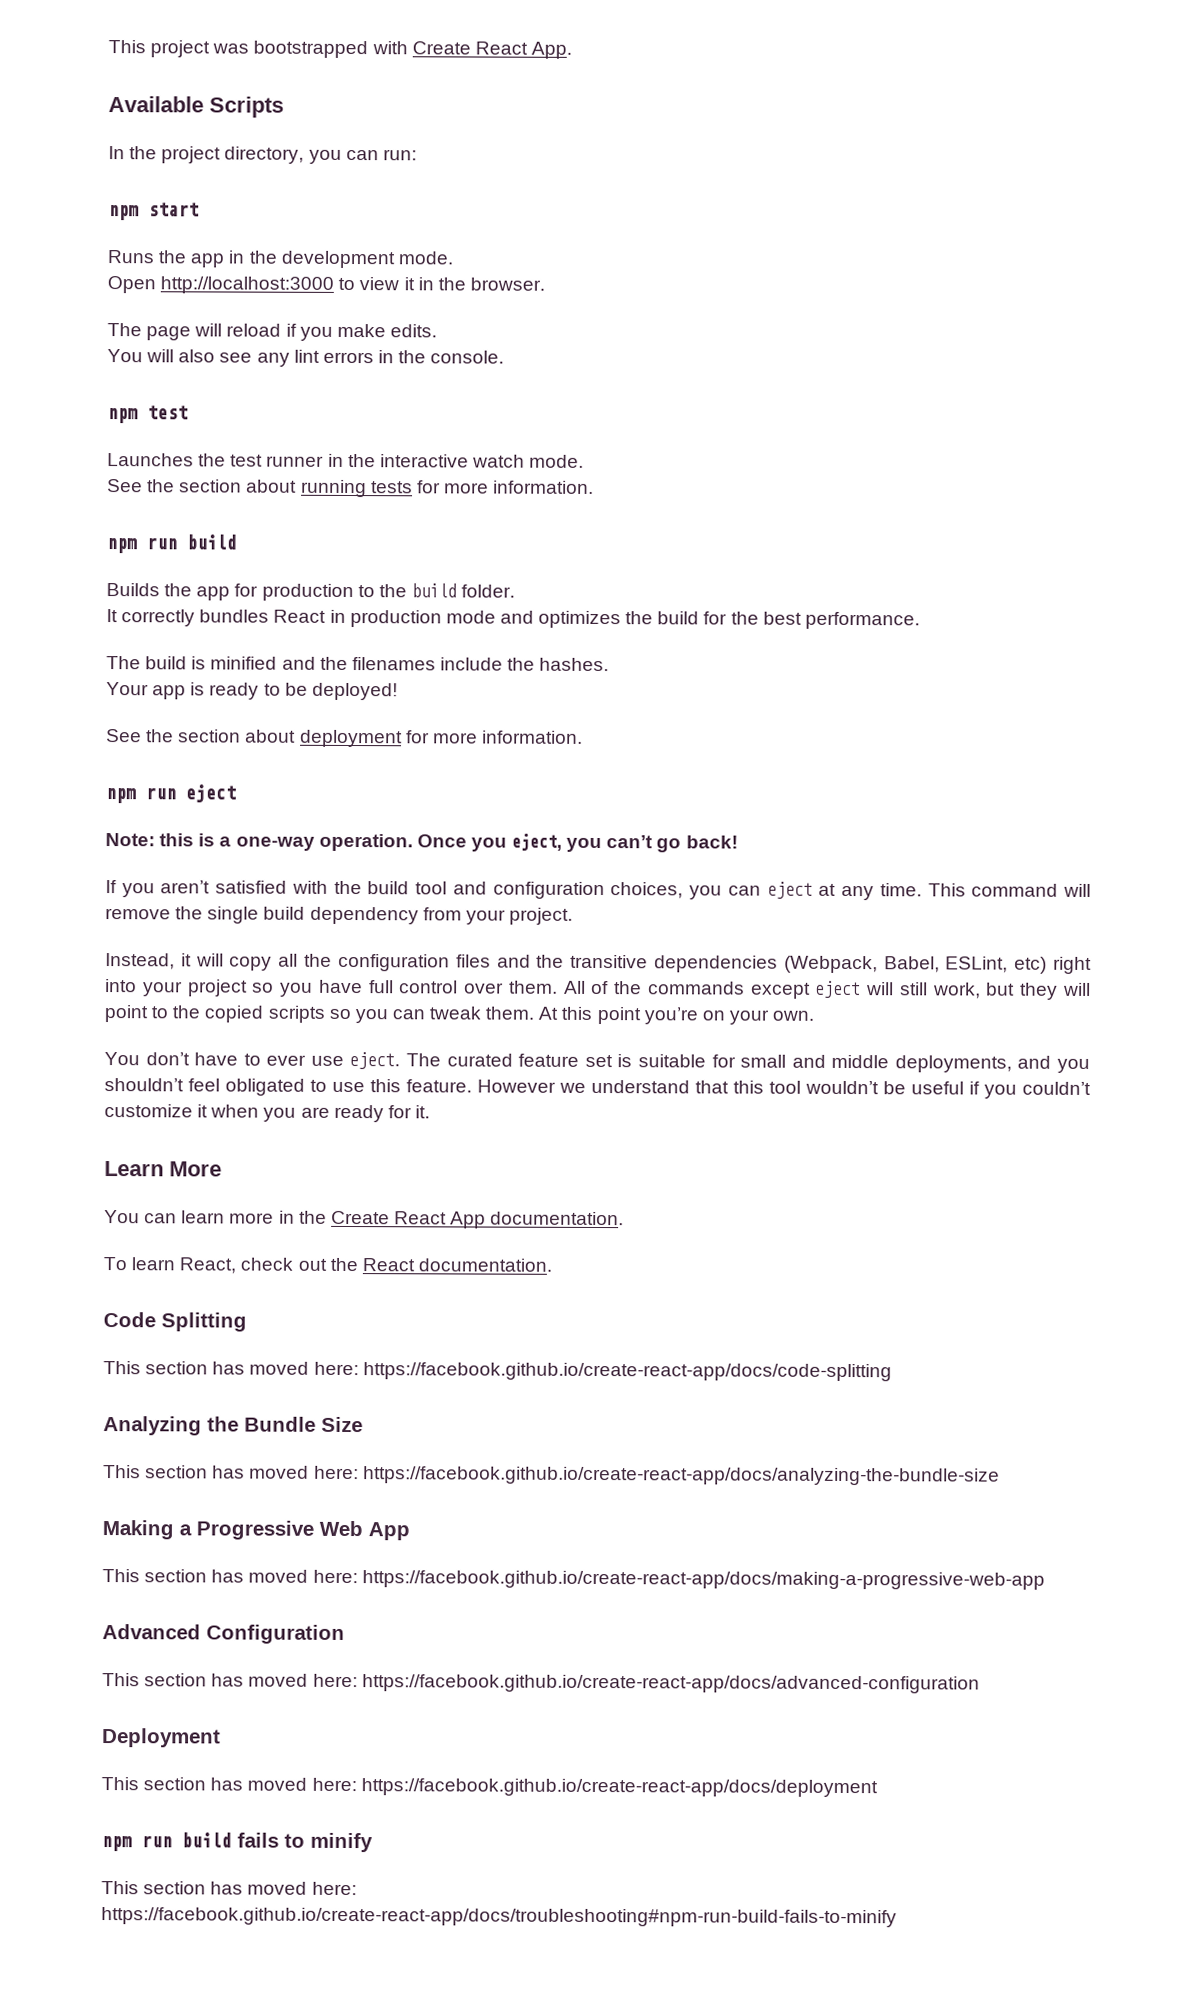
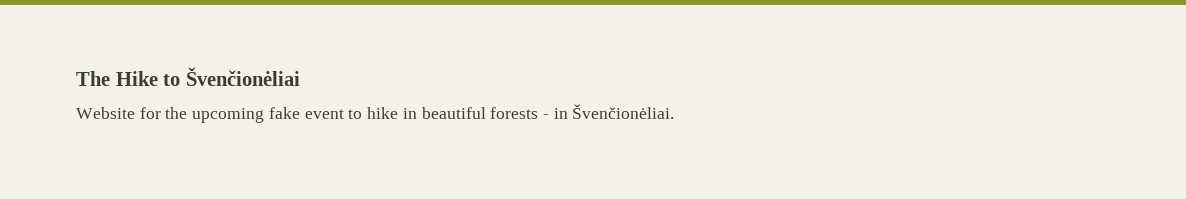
- This project was bootstrapped with Create React App.
- Available Scripts
- In the project directory, you can run:
- npm start
- Runs the app in the development mode.
- Open http://localhost:3000 to view it in the browser.
- The page will reload if you make edits.
- You will also see any lint errors in the console.
- npm test
- Launches the test runner in the interactive watch mode.
- See the section about running tests for more information.
- npm run build
- Builds the app for production to the build folder.
- It correctly bundles React in production mode and optimizes the build for the best performance.
- The build is minified and the filenames include the hashes.
- Your app is ready to be deployed!
- See the section about deployment for more information.
- npm run eject
- Note: this is a one-way operation. Once you eject, you can’t go back!
- If you aren’t satisfied with the build tool and configuration choices, you can eject at any time. This command will remove the single build dependency from your project.
- Instead, it will copy all the configuration files and the transitive dependencies (Webpack, Babel, ESLint, etc) right into your project so you have full control over them. All of the commands except eject will still work, but they will point to the copied scripts so you can tweak them. At this point you’re on your own.
- You don’t have to ever use eject. The curated feature set is suitable for small and middle deployments, and you shouldn’t feel obligated to use this feature. However we understand that this tool wouldn’t be useful if you couldn’t customize it when you are ready for it.
- Learn More
- You can learn more in the Create React App documentation.
- To learn React, check out the React documentation.
- Code Splitting
- This section has moved here: https://facebook.github.io/create-react-app/docs/code-splitting
- Analyzing the Bundle Size
- This section has moved here: https://facebook.github.io/create-react-app/docs/analyzing-the-bundle-size
- Making a Progressive Web App
- This section has moved here: https://facebook.github.io/create-react-app/docs/making-a-progressive-web-app
- Advanced Configuration
- This section has moved here: https://facebook.github.io/create-react-app/docs/advanced-configuration
- Deployment
- This section has moved here: https://facebook.github.io/create-react-app/docs/deployment
- npm run build fails to minify
- This section has moved here: https://facebook.github.io/create-react-app/docs/troubleshooting#npm-run-build-fails-to-minify
+ The Hike to Švenčionėliai
+ Website for the upcoming fake event to hike in beautiful forests - in Švenčionėliai.

